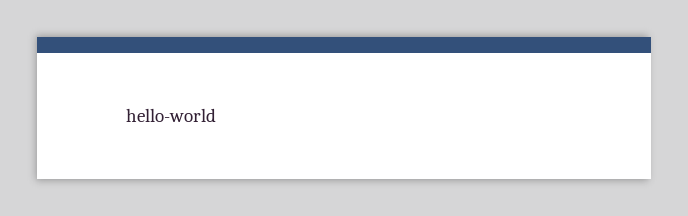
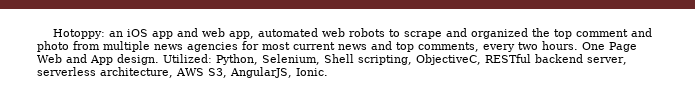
- hello-world
+ Hotoppy: an iOS app and web app, automated web robots to scrape and organized the top comment and photo from multiple news agencies for most current news and top comments, every two hours. One Page Web and App design. Utilized: Python, Selenium, Shell scripting, ObjectiveC, RESTful backend server, serverless architecture, AWS S3, AngularJS, Ionic.

